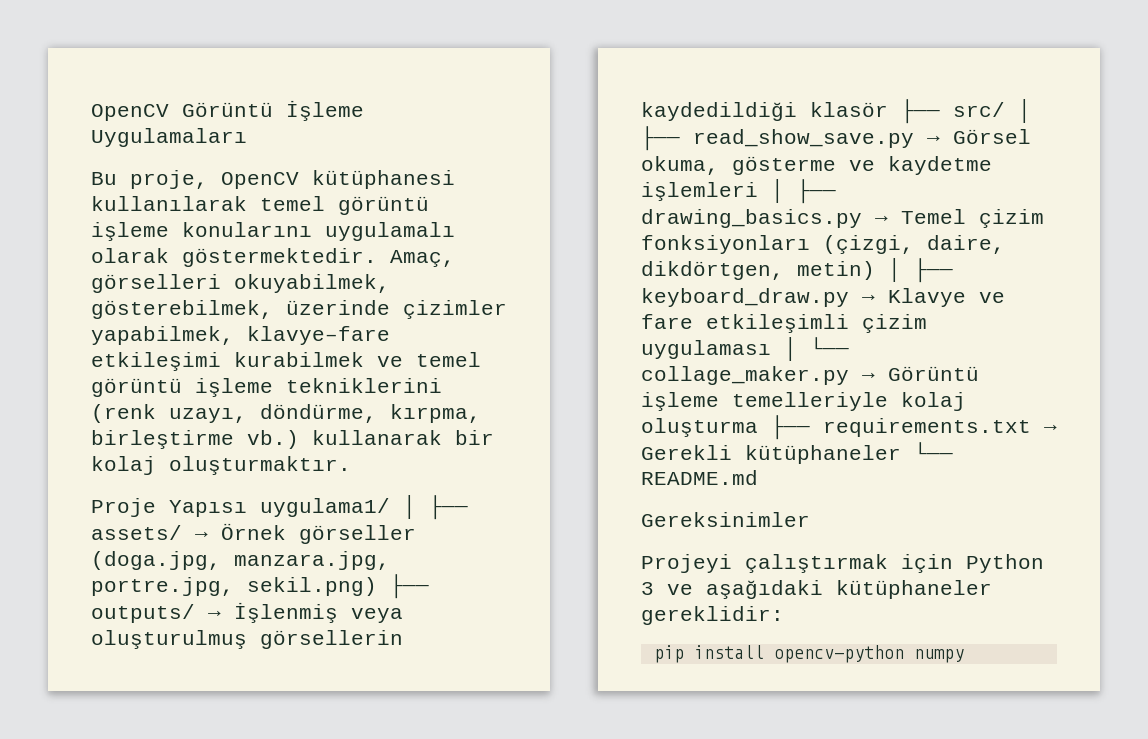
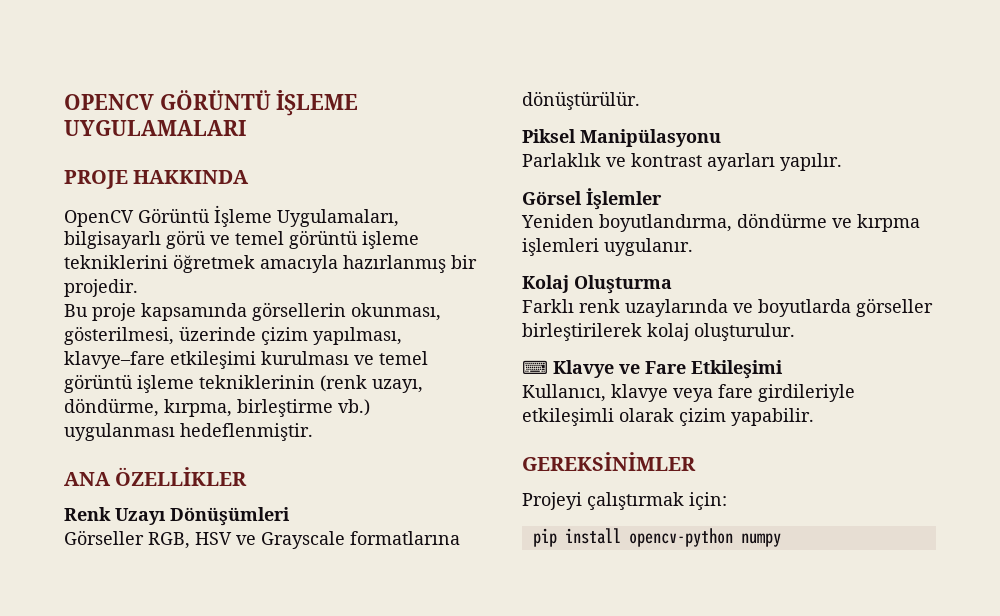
- OpenCV Görüntü İşleme Uygulamaları
- Bu proje, OpenCV kütüphanesi kullanılarak temel görüntü işleme konularını uygulamalı olarak göstermektedir. Amaç, görselleri okuyabilmek, gösterebilmek, üzerinde çizimler yapabilmek, klavye–fare etkileşimi kurabilmek ve temel görüntü işleme tekniklerini (renk uzayı, döndürme, kırpma, birleştirme vb.) kullanarak bir kolaj oluşturmaktır.
- Proje Yapısı uygulama1/ │ ├── assets/ → Örnek görseller (doga.jpg, manzara.jpg, portre.jpg, sekil.png) ├── outputs/ → İşlenmiş veya oluşturulmuş görsellerin kaydedildiği klasör ├── src/ │ ├── read_show_save.py → Görsel okuma, gösterme ve kaydetme işlemleri │ ├── drawing_basics.py → Temel çizim fonksiyonları (çizgi, daire, dikdörtgen, metin) │ ├── keyboard_draw.py → Klavye ve fare etkileşimli çizim uygulaması │ └── collage_maker.py → Görüntü işleme temelleriyle kolaj oluşturma ├── requirements.txt → Gerekli kütüphaneler └── README.md
- Gereksinimler
- Projeyi çalıştırmak için Python 3 ve aşağıdaki kütüphaneler gereklidir:
+ OPENCV GÖRÜNTÜ İŞLEME UYGULAMALARI
+ PROJE HAKKINDA
+ OpenCV Görüntü İşleme Uygulamaları, bilgisayarlı görü ve temel görüntü işleme tekniklerini öğretmek amacıyla hazırlanmış bir projedir.
+ Bu proje kapsamında görsellerin okunması, gösterilmesi, üzerinde çizim yapılması, klavye–fare etkileşimi kurulması ve temel görüntü işleme tekniklerinin (renk uzayı, döndürme, kırpma, birleştirme vb.) uygulanması hedeflenmiştir.
+ ANA ÖZELLİKLER
+ Renk Uzayı Dönüşümleri
+ Görseller RGB, HSV ve Grayscale formatlarına dönüştürülür.
+ Piksel Manipülasyonu
+ Parlaklık ve kontrast ayarları yapılır.
+ Görsel İşlemler
+ Yeniden boyutlandırma, döndürme ve kırpma işlemleri uygulanır.
+ Kolaj Oluşturma
+ Farklı renk uzaylarında ve boyutlarda görseller birleştirilerek kolaj oluşturulur.
+ ⌨ Klavye ve Fare Etkileşimi
+ Kullanıcı, klavye veya fare girdileriyle etkileşimli olarak çizim yapabilir.
+ GEREKSİNİMLER
+ Projeyi çalıştırmak için:

